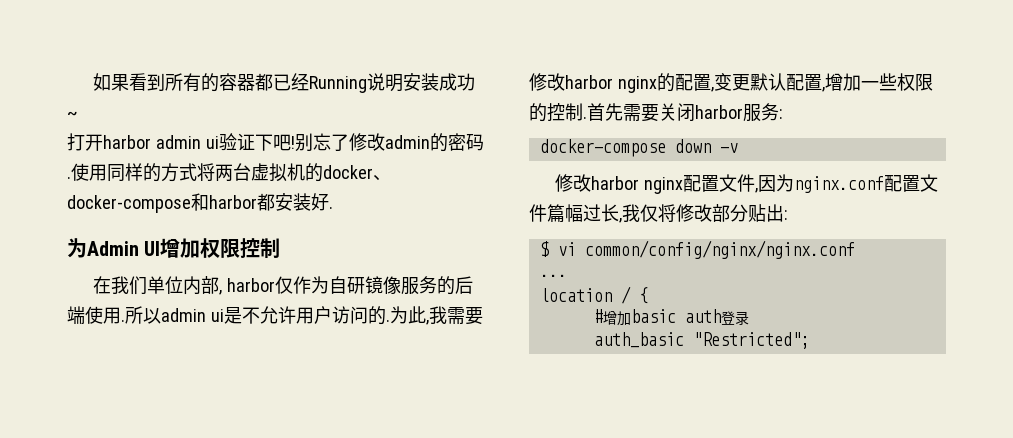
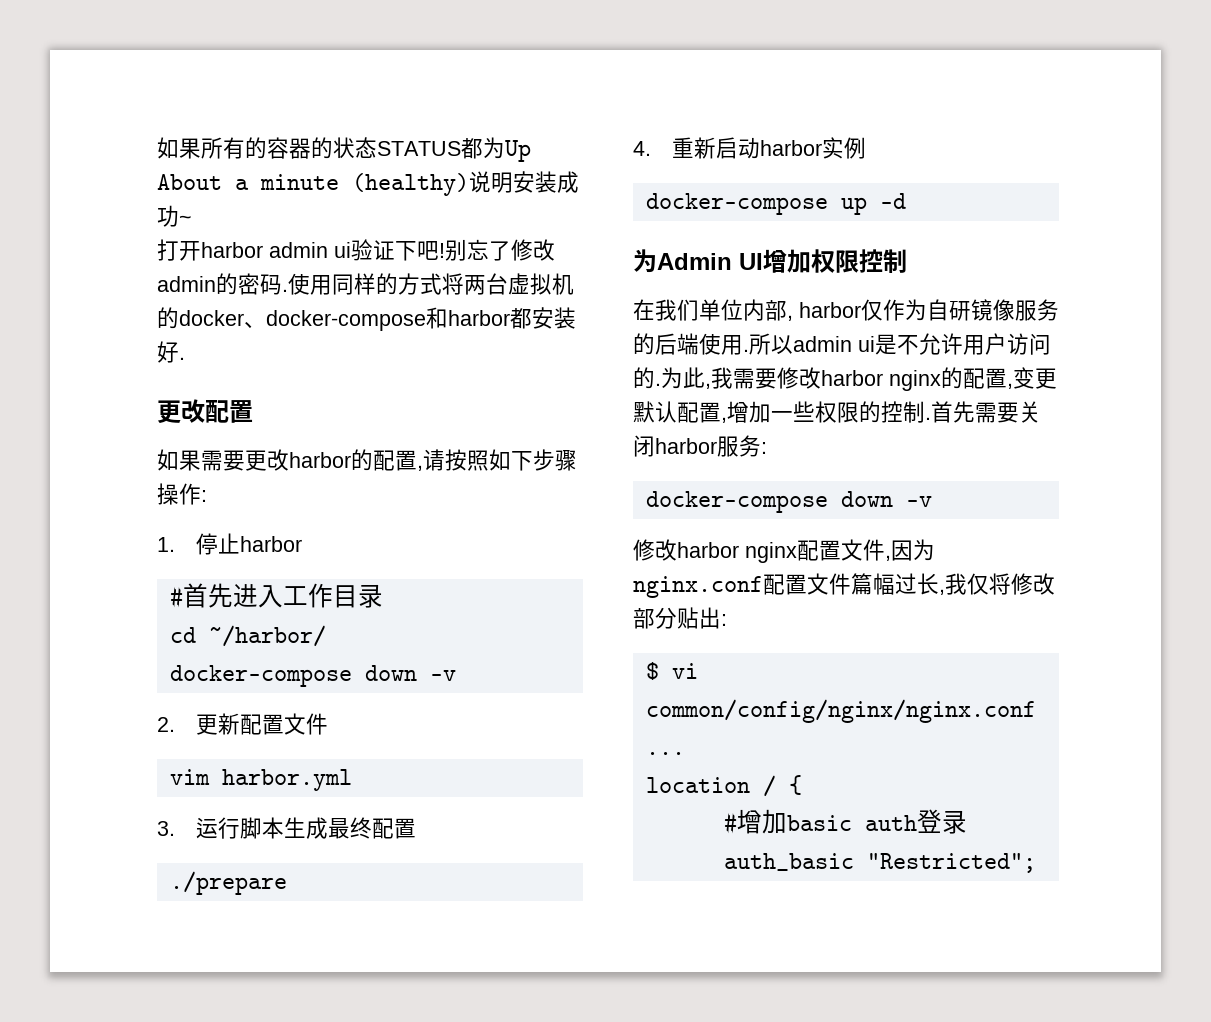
- 如果看到所有的容器都已经Running说明安装成功~
+ 如果所有的容器的状态STATUS都为Up About a minute (healthy)说明安装成功~
+ 更改配置
+ 如果需要更改harbor的配置,请按照如下步骤操作:
+ 1.停止harbor
+ #首先进入工作目录
+ cd ~/harbor/
+ docker-compose down -v
+ 2.更新配置文件
+ vim harbor.yml
+ 3.运行脚本生成最终配置
+ ./prepare
+ 4.重新启动harbor实例
+ docker-compose up -d

